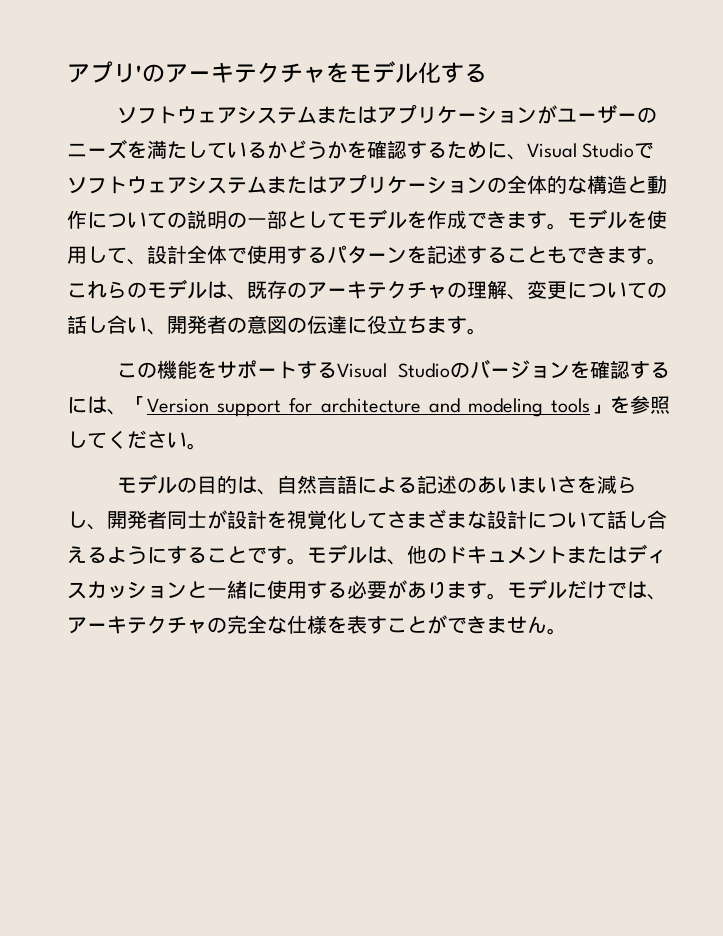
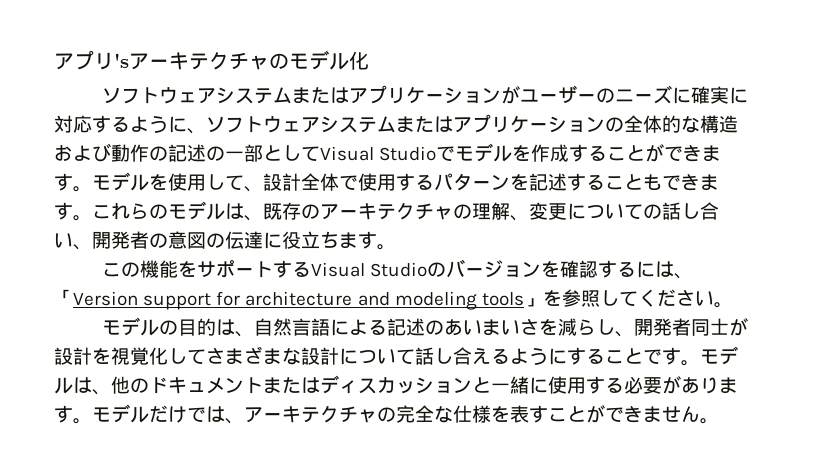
- アプリ'のアーキテクチャをモデル化する
+ アプリ'sアーキテクチャのモデル化
- ソフトウェアシステムまたはアプリケーションがユーザーのニーズを満たしているかどうかを確認するために、Visual Studioでソフトウェアシステムまたはアプリケーションの全体的な構造と動作についての説明の一部としてモデルを作成できます。
+ ソフトウェアシステムまたはアプリケーションがユーザーのニーズに確実に対応するように、ソフトウェアシステムまたはアプリケーションの全体的な構造および動作の記述の一部としてVisual Studioでモデルを作成することができます。

